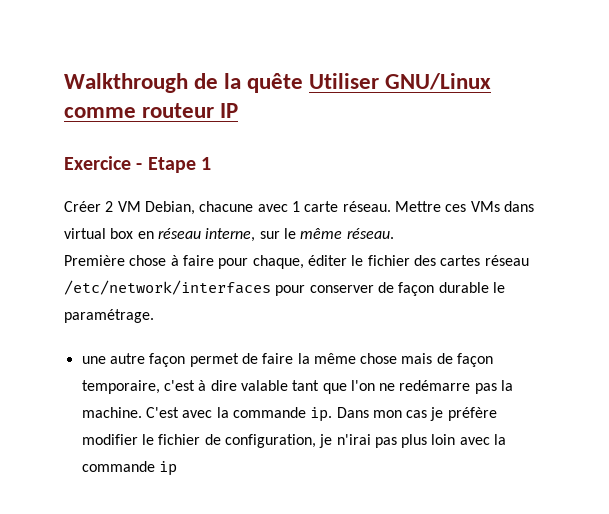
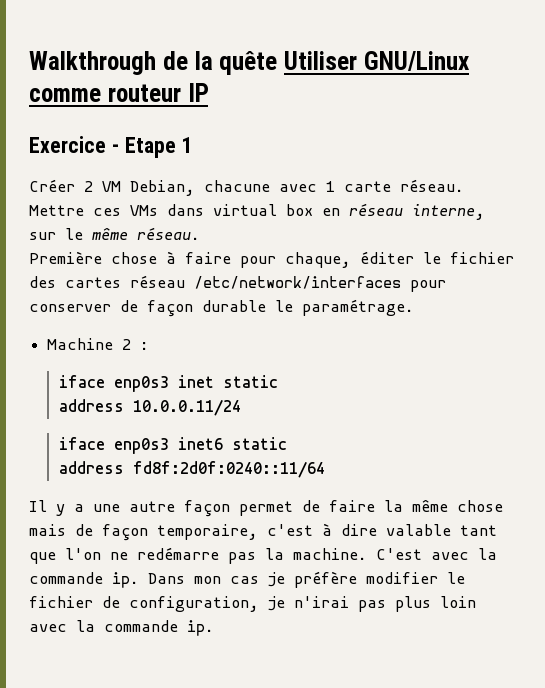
- une autre façon permet de faire la même chose mais de façon temporaire, c'est à dire valable tant que l'on ne redémarre pas la machine.
+ Machine 2 :
+ iface enp0s3 inet static
+ address 10.0.0.11/24
+ iface enp0s3 inet6 static
+ address fd8f:2d0f:0240::11/64
+ Il y a une autre façon permet de faire la même chose mais de façon temporaire, c'est à dire valable tant que l'on ne redémarre pas la machine.
- Dans mon cas je préfère modifier le fichier de configuration, je n'irai pas plus loin avec la commande ip
+ Dans mon cas je préfère modifier le fichier de configuration, je n'irai pas plus loin avec la commande ip.

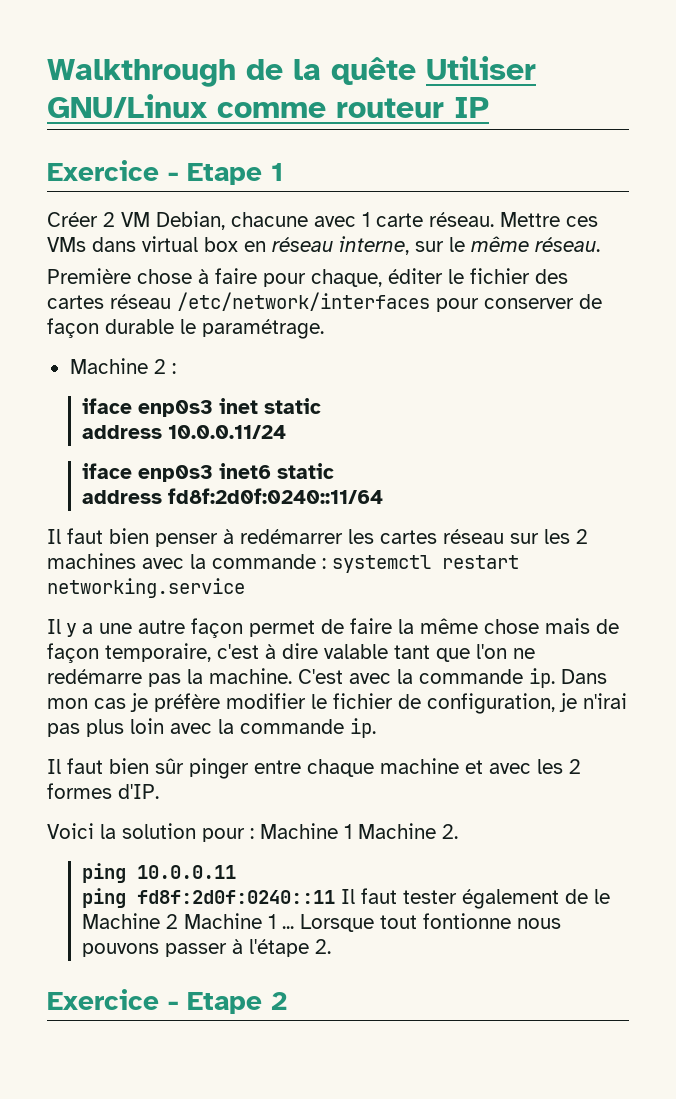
+ Il faut bien penser à redémarrer les cartes réseau sur les 2 machines avec la commande : systemctl restart networking.service
+ Il faut bien sûr pinger entre chaque machine et avec les 2 formes d'IP.
+ Voici la solution pour : Machine 1 Machine 2.
+ ping 10.0.0.11
+ ping fd8f:2d0f:0240::11 Il faut tester également de le Machine 2 Machine 1 ... Lorsque tout fontionne nous pouvons passer à l'étape 2.
+ Exercice - Etape 2

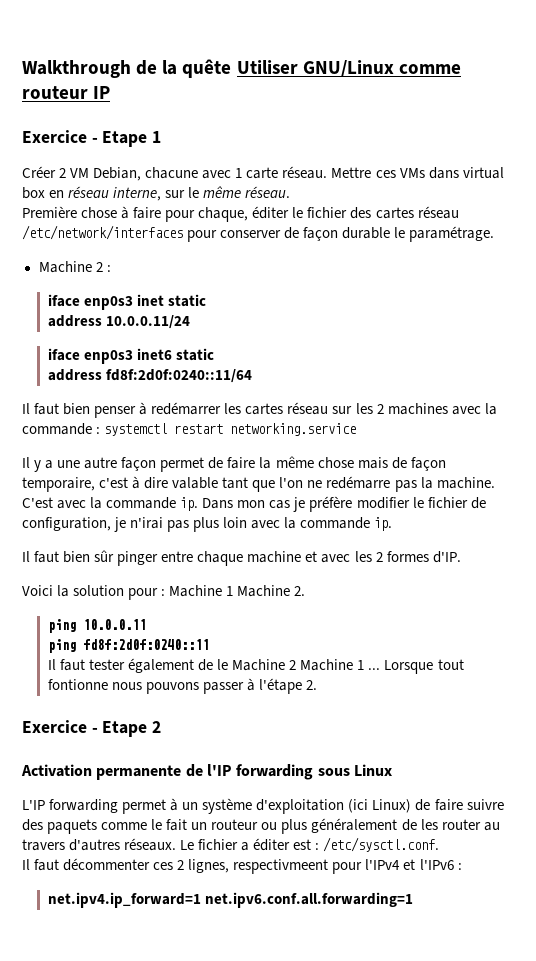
- ping fd8f:2d0f:0240::11 Il faut tester également de le Machine 2 Machine 1 ...
+ ping fd8f:2d0f:0240::11
+ Il faut tester également de le Machine 2 Machine 1 ...
+ Activation permanente de l'IP forwarding sous Linux
+ L'IP forwarding permet à un système d'exploitation (ici Linux) de faire suivre des paquets comme le fait un routeur ou plus généralement de les router au travers d'autres réseaux. Le fichier a éditer est : /etc/sysctl.conf.
+ Il faut décommenter ces 2 lignes, respectivmeent pour l'IPv4 et l'IPv6 :
+ net.ipv4.ip_forward=1 net.ipv6.conf.all.forwarding=1

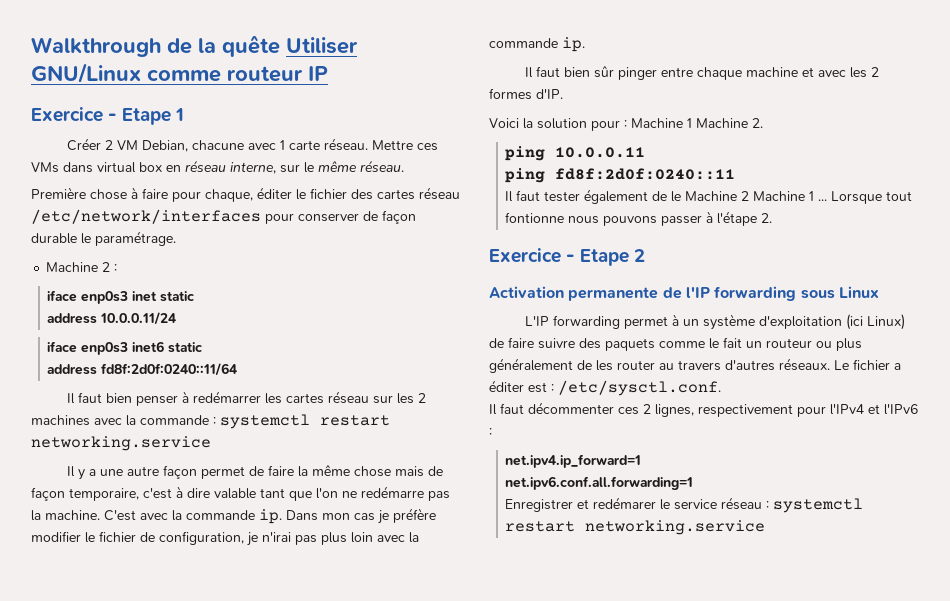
- Il faut décommenter ces 2 lignes, respectivmeent pour l'IPv4 et l'IPv6 :
+ Il faut décommenter ces 2 lignes, respectivement pour l'IPv4 et l'IPv6 :
- net.ipv4.ip_forward=1 net.ipv6.conf.all.forwarding=1
+ net.ipv4.ip_forward=1
+ net.ipv6.conf.all.forwarding=1
+ Enregistrer et redémarer le service réseau : systemctl restart networking.service

